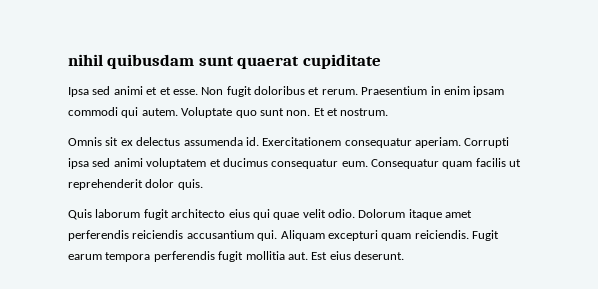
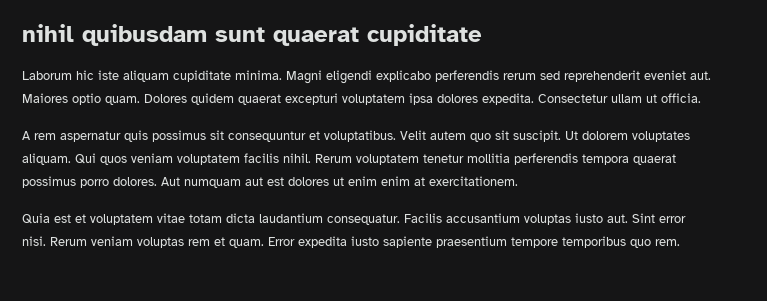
- Ipsa sed animi et et esse. Non fugit doloribus et rerum. Praesentium in enim ipsam commodi qui autem. Voluptate quo sunt non. Et et nostrum.
- Omnis sit ex delectus assumenda id. Exercitationem consequatur aperiam. Corrupti ipsa sed animi voluptatem et ducimus consequatur eum. Consequatur quam facilis ut reprehenderit dolor quis.
- Quis laborum fugit architecto eius qui quae velit odio. Dolorum itaque amet perferendis reiciendis accusantium qui. Aliquam excepturi quam reiciendis. Fugit earum tempora perferendis fugit mollitia aut. Est eius deserunt.
+ Laborum hic iste aliquam cupiditate minima. Magni eligendi explicabo perferendis rerum sed reprehenderit eveniet aut. Maiores optio quam. Dolores quidem quaerat excepturi voluptatem ipsa dolores expedita. Consectetur ullam ut officia.
+ A rem aspernatur quis possimus sit consequuntur et voluptatibus. Velit autem quo sit suscipit. Ut dolorem voluptates aliquam. Qui quos veniam voluptatem facilis nihil. Rerum voluptatem tenetur mollitia perferendis tempora quaerat possimus porro dolores. Aut numquam aut est dolores ut enim enim at exercitationem.
+ Quia est et voluptatem vitae totam dicta laudantium consequatur. Facilis accusantium voluptas iusto aut. Sint error nisi. Rerum veniam voluptas rem et quam. Error expedita iusto sapiente praesentium tempore temporibus quo rem.

